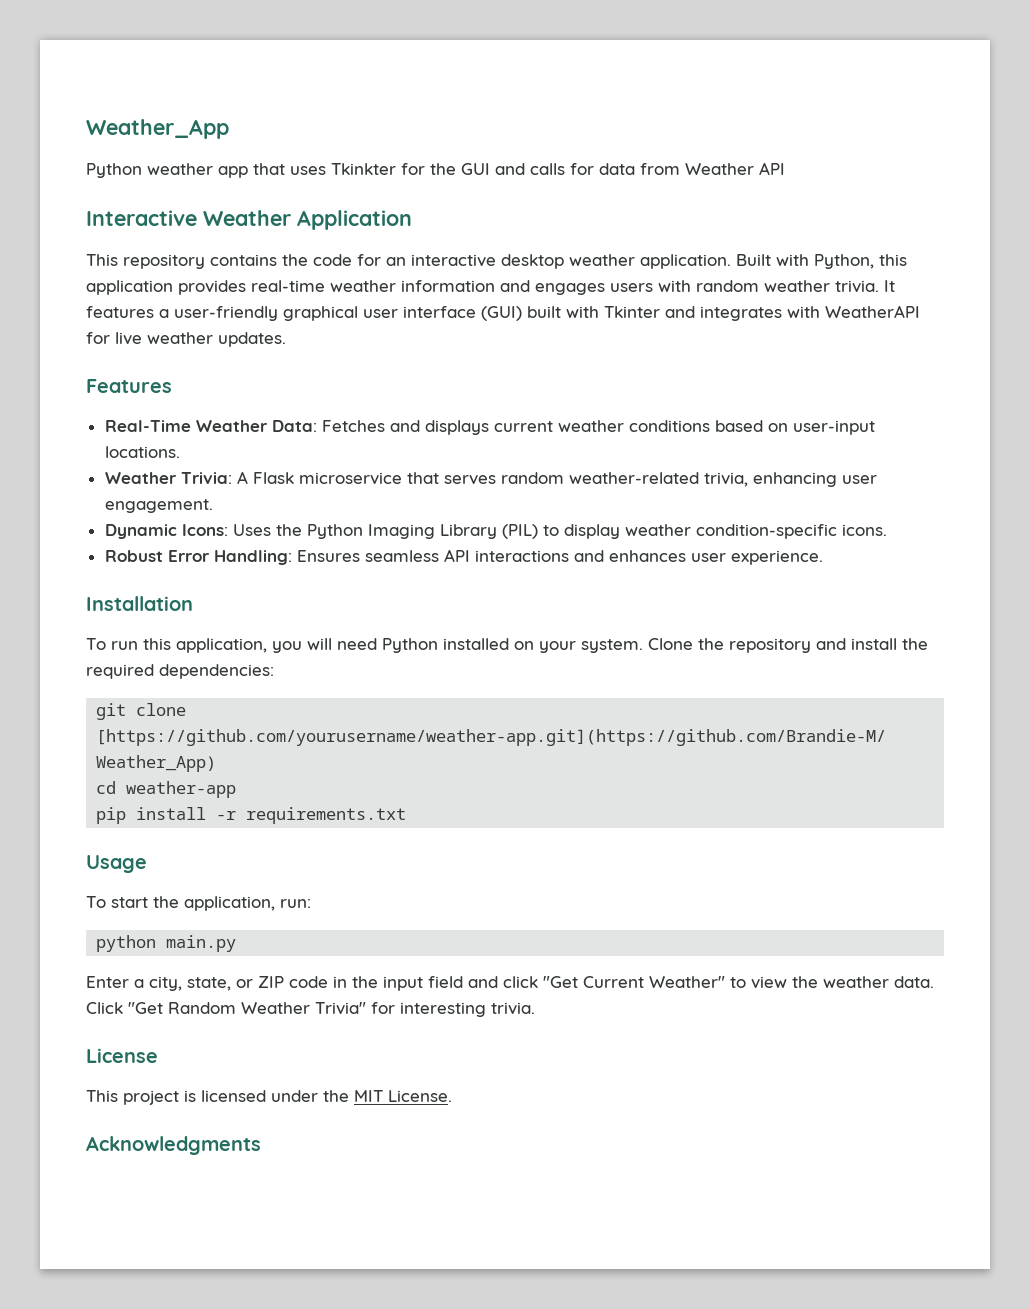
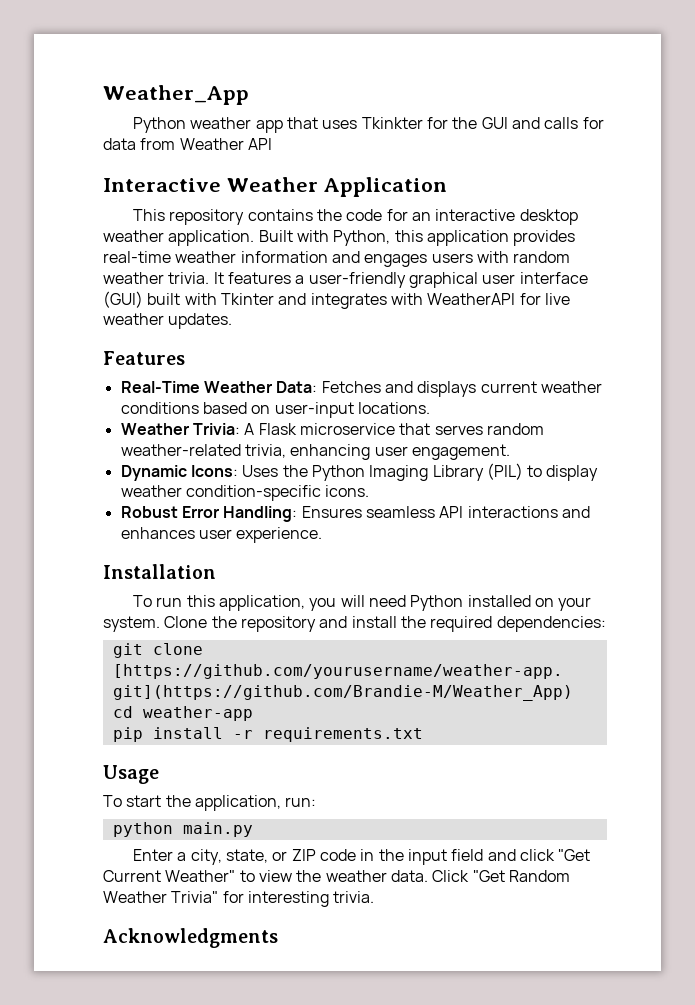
- License
- This project is licensed under the MIT License.

